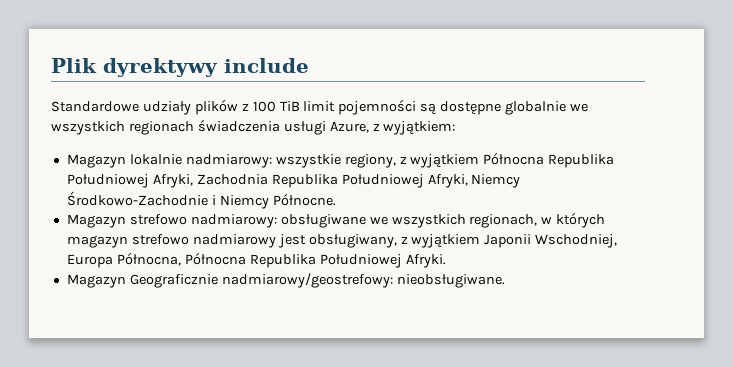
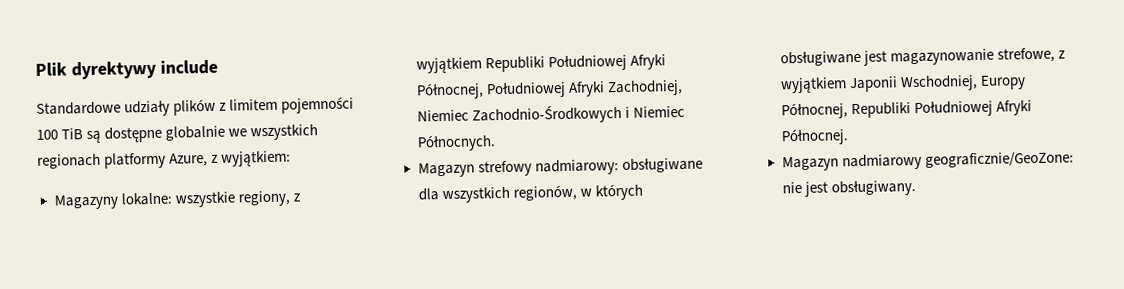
- Standardowe udziały plików z 100 TiB limit pojemności są dostępne globalnie we wszystkich regionach świadczenia usługi Azure, z wyjątkiem:
+ Standardowe udziały plików z limitem pojemności 100 TiB są dostępne globalnie we wszystkich regionach platformy Azure, z wyjątkiem:
- Magazyn lokalnie nadmiarowy: wszystkie regiony, z wyjątkiem Północna Republika Południowej Afryki, Zachodnia Republika Południowej Afryki, Niemcy Środkowo-Zachodnie i Niemcy Północne.
- Magazyn strefowo nadmiarowy: obsługiwane we wszystkich regionach, w których magazyn strefowo nadmiarowy jest obsługiwany, z wyjątkiem Japonii Wschodniej, Europa Północna, Północna Republika Południowej Afryki.
- Magazyn Geograficznie nadmiarowy/geostrefowy: nieobsługiwane.
+ Magazyny lokalne: wszystkie regiony, z wyjątkiem Republiki Południowej Afryki Północnej, Południowej Afryki Zachodniej, Niemiec Zachodnio-Środkowych i Niemiec Północnych.
+ Magazyn strefowy nadmiarowy: obsługiwane dla wszystkich regionów, w których obsługiwane jest magazynowanie strefowe, z wyjątkiem Japonii Wschodniej, Europy Północnej, Republiki Południowej Afryki Północnej.
+ Magazyn nadmiarowy geograficznie/GeoZone: nie jest obsługiwany.

